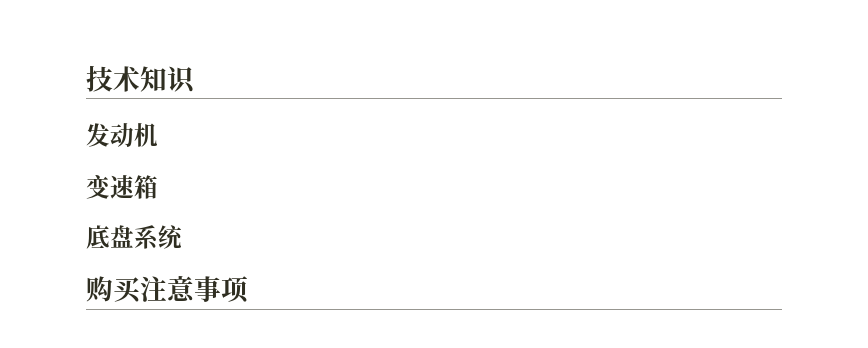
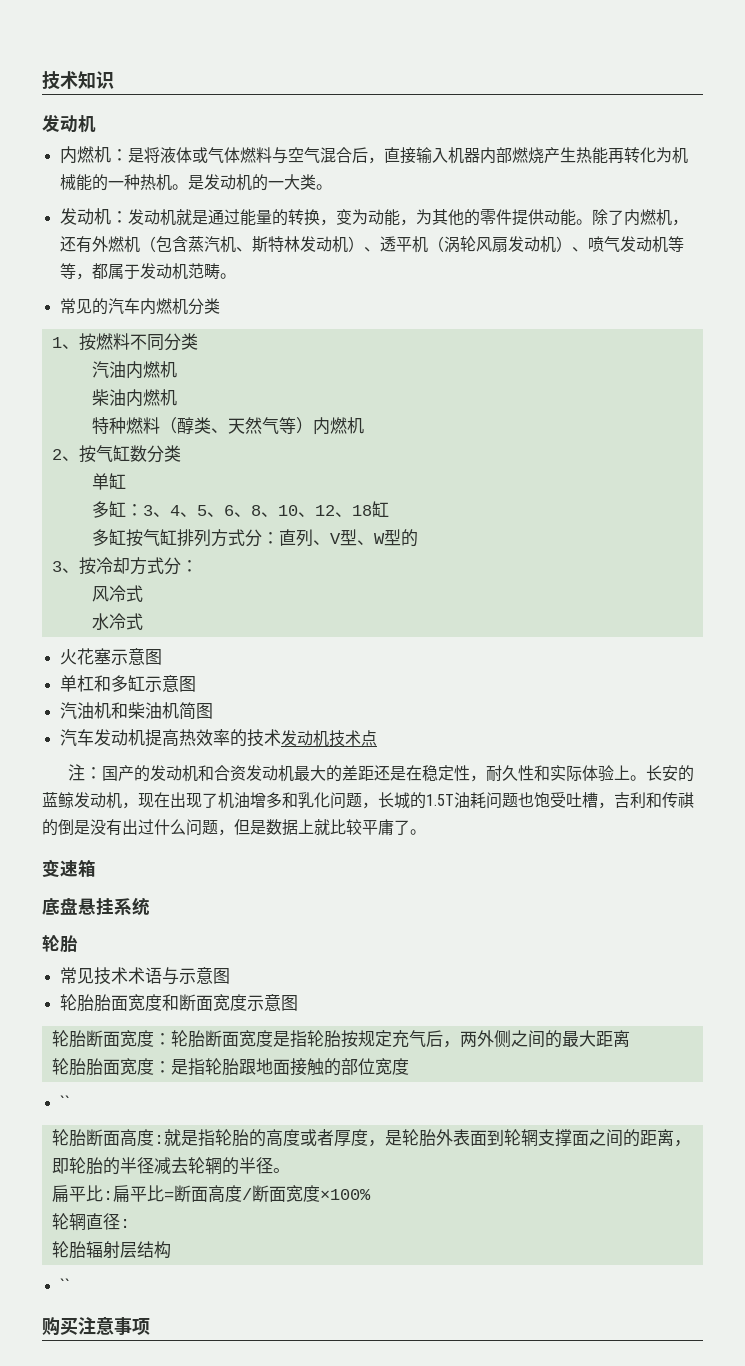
+ 内燃机：是将液体或气体燃料与空气混合后，直接输入机器内部燃烧产生热能再转化为机械能的一种热机。是发动机的一大类。
+ 发动机：发动机就是通过能量的转换，变为动能，为其他的零件提供动能。除了内燃机，还有外燃机（包含蒸汽机、斯特林发动机）、透平机（涡轮风扇发动机）、喷气发动机等等，都属于发动机范畴。
+ 常见的汽车内燃机分类
+ 1、按燃料不同分类
+ 汽油内燃机
+ 柴油内燃机
+ 特种燃料（醇类、天然气等）内燃机
+ 2、按气缸数分类
+ 单缸
+ 多缸：3、4、5、6、8、10、12、18缸
+ 多缸按气缸排列方式分：直列、V型、W型的
+ 3、按冷却方式分：
+ 风冷式
+ 水冷式
+ 火花塞示意图
+ 单杠和多缸示意图
+ 汽油机和柴油机简图
+ 汽车发动机提高热效率的技术发动机技术点
+ 注：国产的发动机和合资发动机最大的差距还是在稳定性，耐久性和实际体验上。长安的蓝鲸发动机，现在出现了机油增多和乳化问题，长城的1.5T油耗问题也饱受吐槽，吉利和传祺的倒是没有出过什么问题，但是数据上就比较平庸了。
- 底盘系统
+ 底盘悬挂系统
+ 轮胎
+ 常见技术术语与示意图
+ 轮胎胎面宽度和断面宽度示意图
+ 轮胎断面宽度：轮胎断面宽度是指轮胎按规定充气后，两外侧之间的最大距离
+ 轮胎胎面宽度：是指轮胎跟地面接触的部位宽度
+ ``
+ 轮胎断面高度:就是指轮胎的高度或者厚度，是轮胎外表面到轮辋支撑面之间的距离，即轮胎的半径减去轮辋的半径。
+ 扁平比:扁平比=断面高度/断面宽度×100%
+ 轮辋直径:
+ 轮胎辐射层结构
+ ``

